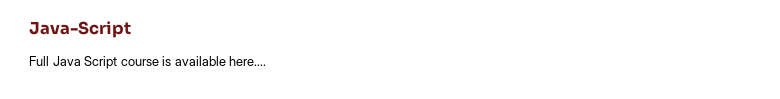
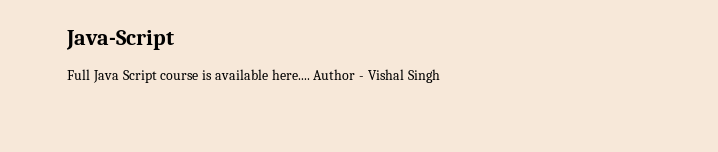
+ Author - Vishal Singh

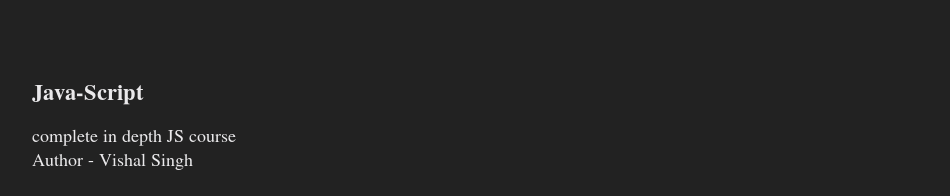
- Full Java Script course is available here.... Author - Vishal Singh
+ complete in depth JS course
+ Author - Vishal Singh

